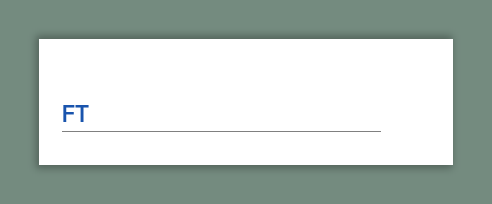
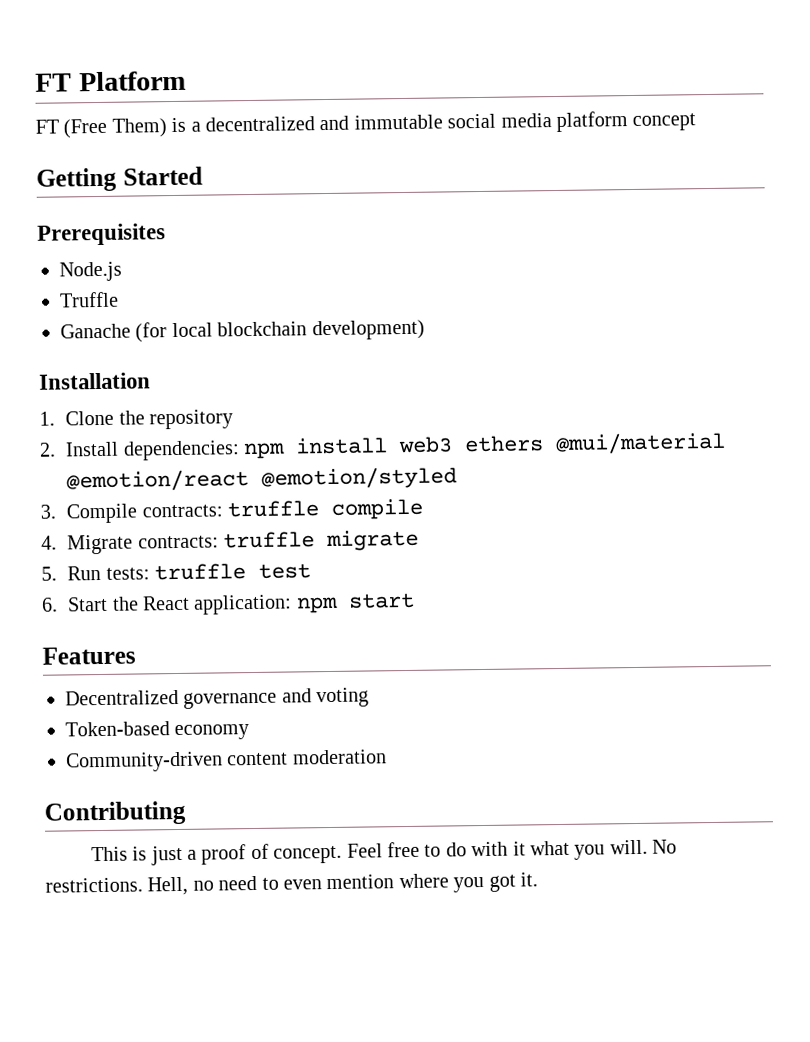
- FT
+ FT Platform
+ FT (Free Them) is a decentralized and immutable social media platform concept
+ Getting Started
+ Prerequisites
+ Node.js
+ Truffle
+ Ganache (for local blockchain development)
+ Installation
+ 1. Clone the repository
+ 2. Install dependencies: npm install web3 ethers @mui/material @emotion/react @emotion/styled
+ 3. Compile contracts: truffle compile
+ 4. Migrate contracts: truffle migrate
+ 5. Run tests: truffle test
+ 6. Start the React application: npm start
+ Features
+ Decentralized governance and voting
+ Token-based economy
+ Community-driven content moderation
+ Contributing
+ This is just a proof of concept. Feel free to do with it what you will. No restrictions. Hell, no need to even mention where you got it.

